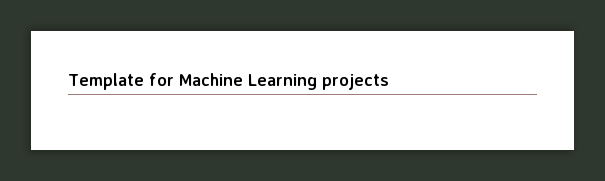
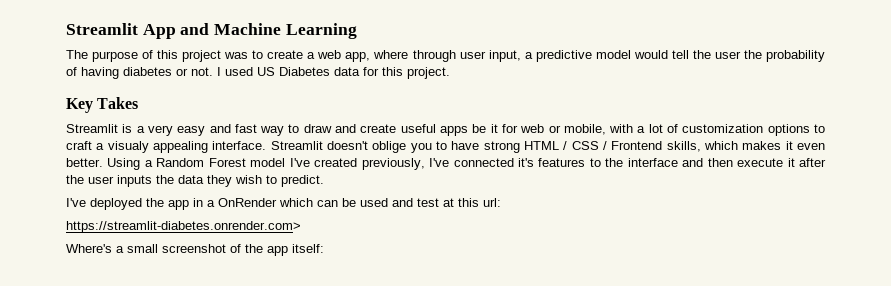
- Template for Machine Learning projects
+ Streamlit App and Machine Learning
+ The purpose of this project was to create a web app, where through user input, a predictive model would tell the user the probability of having diabetes or not. I used US Diabetes data for this project.
+ Key Takes
+ Streamlit is a very easy and fast way to draw and create useful apps be it for web or mobile, with a lot of customization options to craft a visualy appealing interface. Streamlit doesn't oblige you to have strong HTML / CSS / Frontend skills, which makes it even better. Using a Random Forest model I've created previously, I've connected it's features to the interface and then execute it after the user inputs the data they wish to predict.
+ I've deployed the app in a OnRender which can be used and test at this url:
+ https://streamlit-diabetes.onrender.com>
+ Where's a small screenshot of the app itself:

